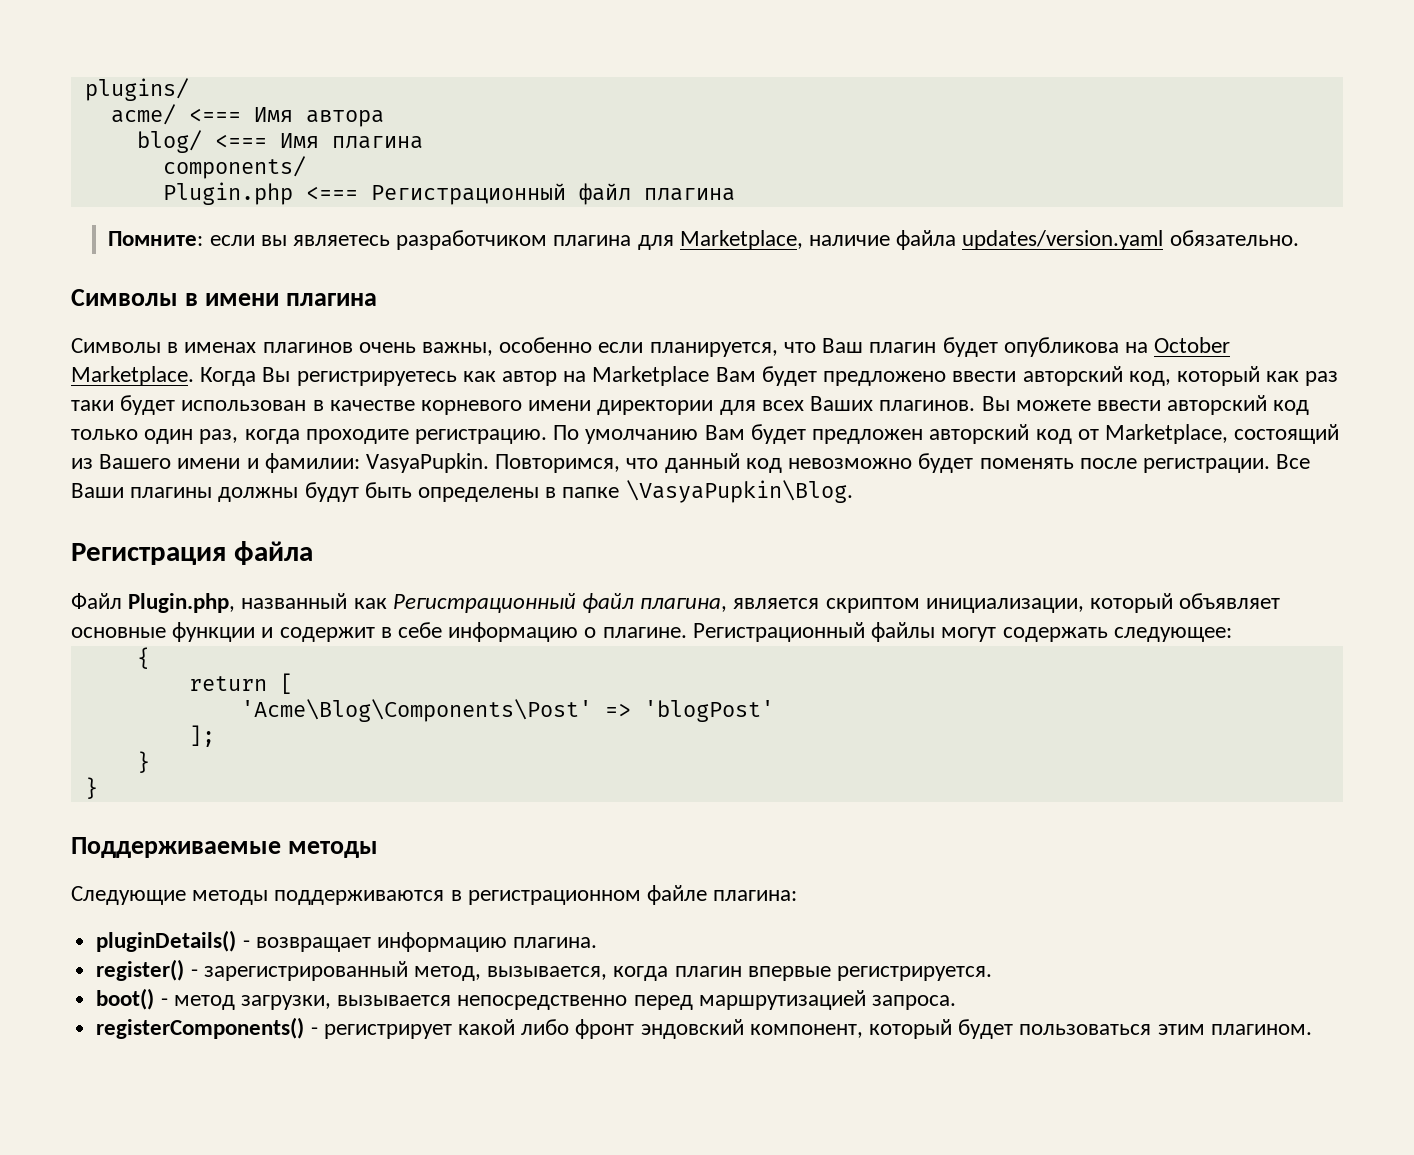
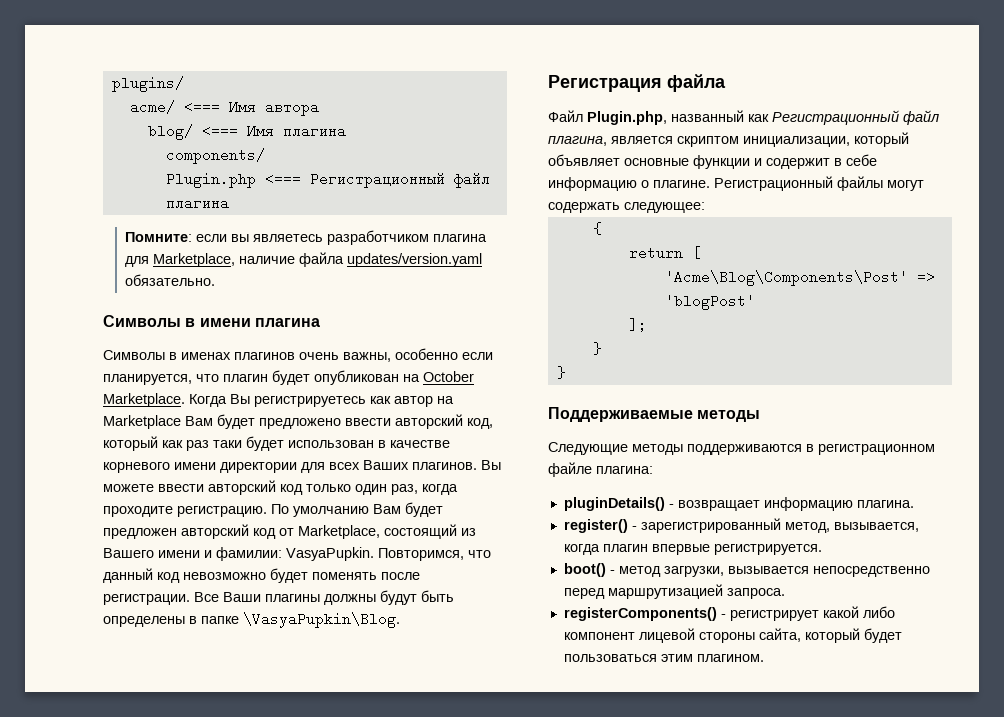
- Символы в именах плагинов очень важны, особенно если планируется, что Ваш плагин будет опубликова на October Marketplace.
+ Символы в именах плагинов очень важны, особенно если планируется, что плагин будет опубликован на October Marketplace.
- registerComponents() - регистрирует какой либо фронт эндовский компонент, который будет пользоваться этим плагином.
+ registerComponents() - регистрирует какой либо компонент лицевой стороны сайта, который будет пользоваться этим плагином.

